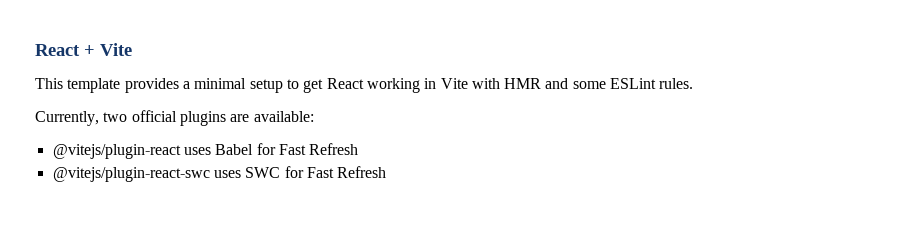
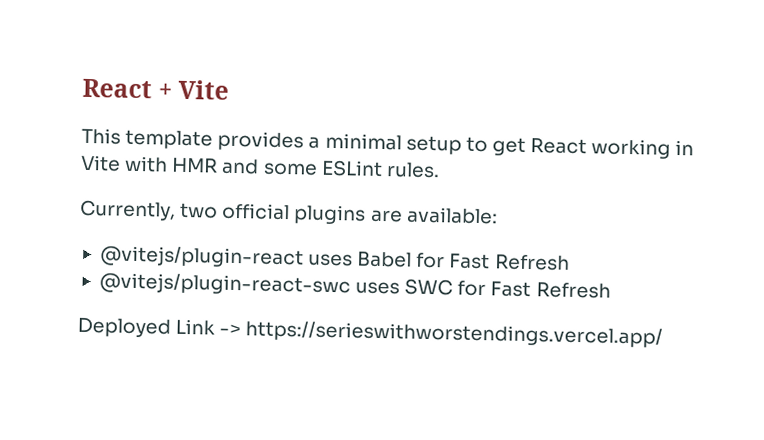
+ Deployed Link -> https://serieswithworstendings.vercel.app/

